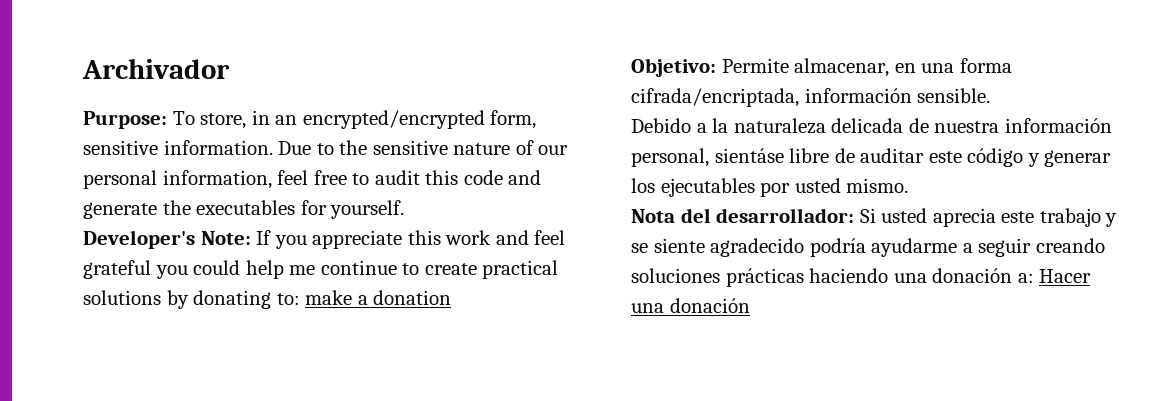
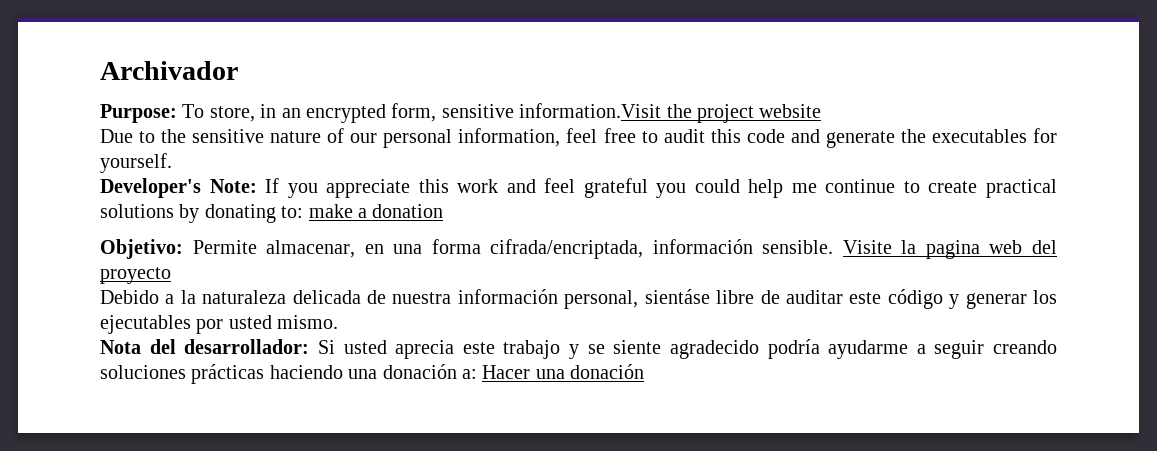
- Purpose: To store, in an encrypted/encrypted form, sensitive information. Due to the sensitive nature of our personal information, feel free to audit this code and generate the executables for yourself.
+ Purpose: To store, in an encrypted form, sensitive information.Visit the project website
+ Due to the sensitive nature of our personal information, feel free to audit this code and generate the executables for yourself.
+ Visite la pagina web del proyecto

